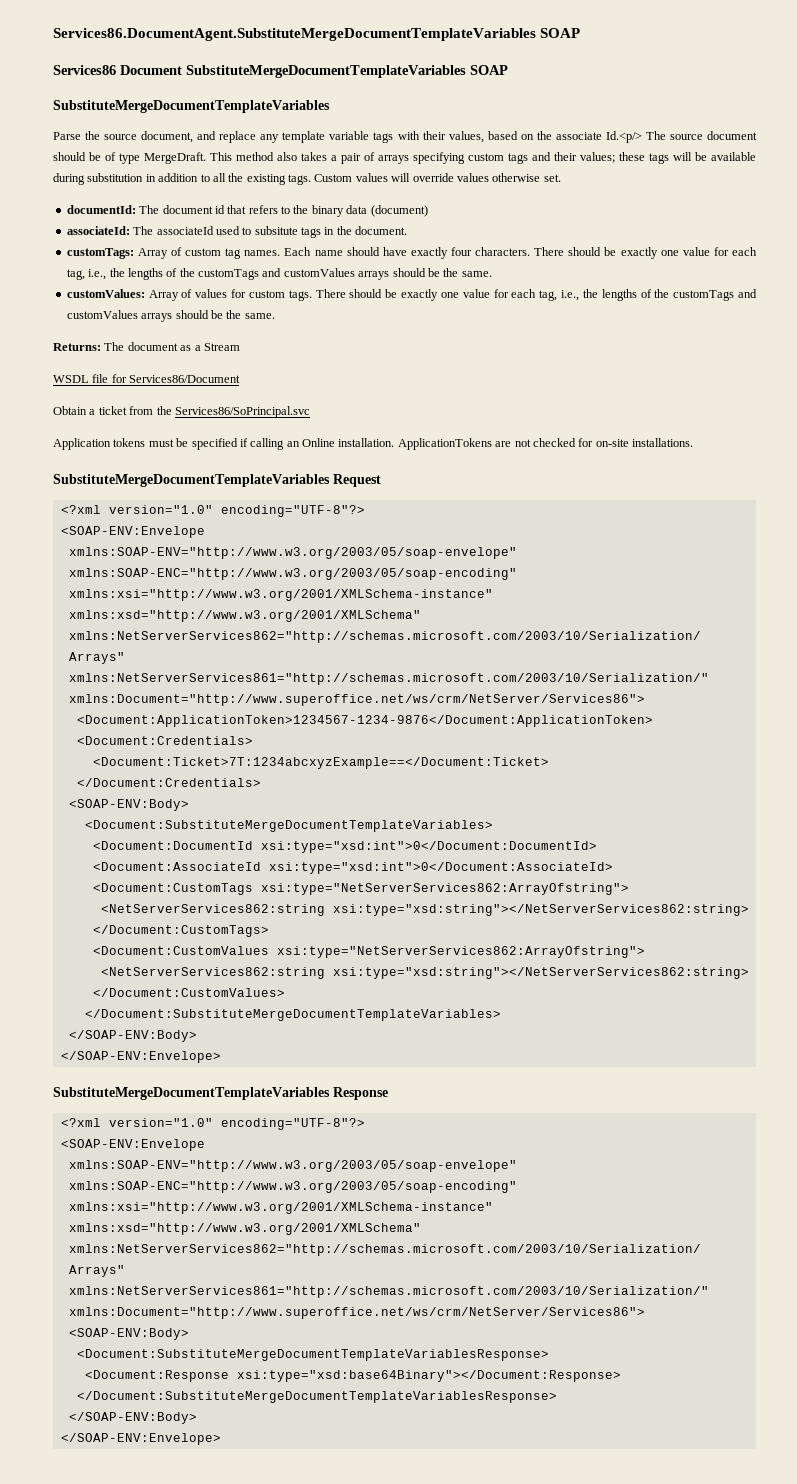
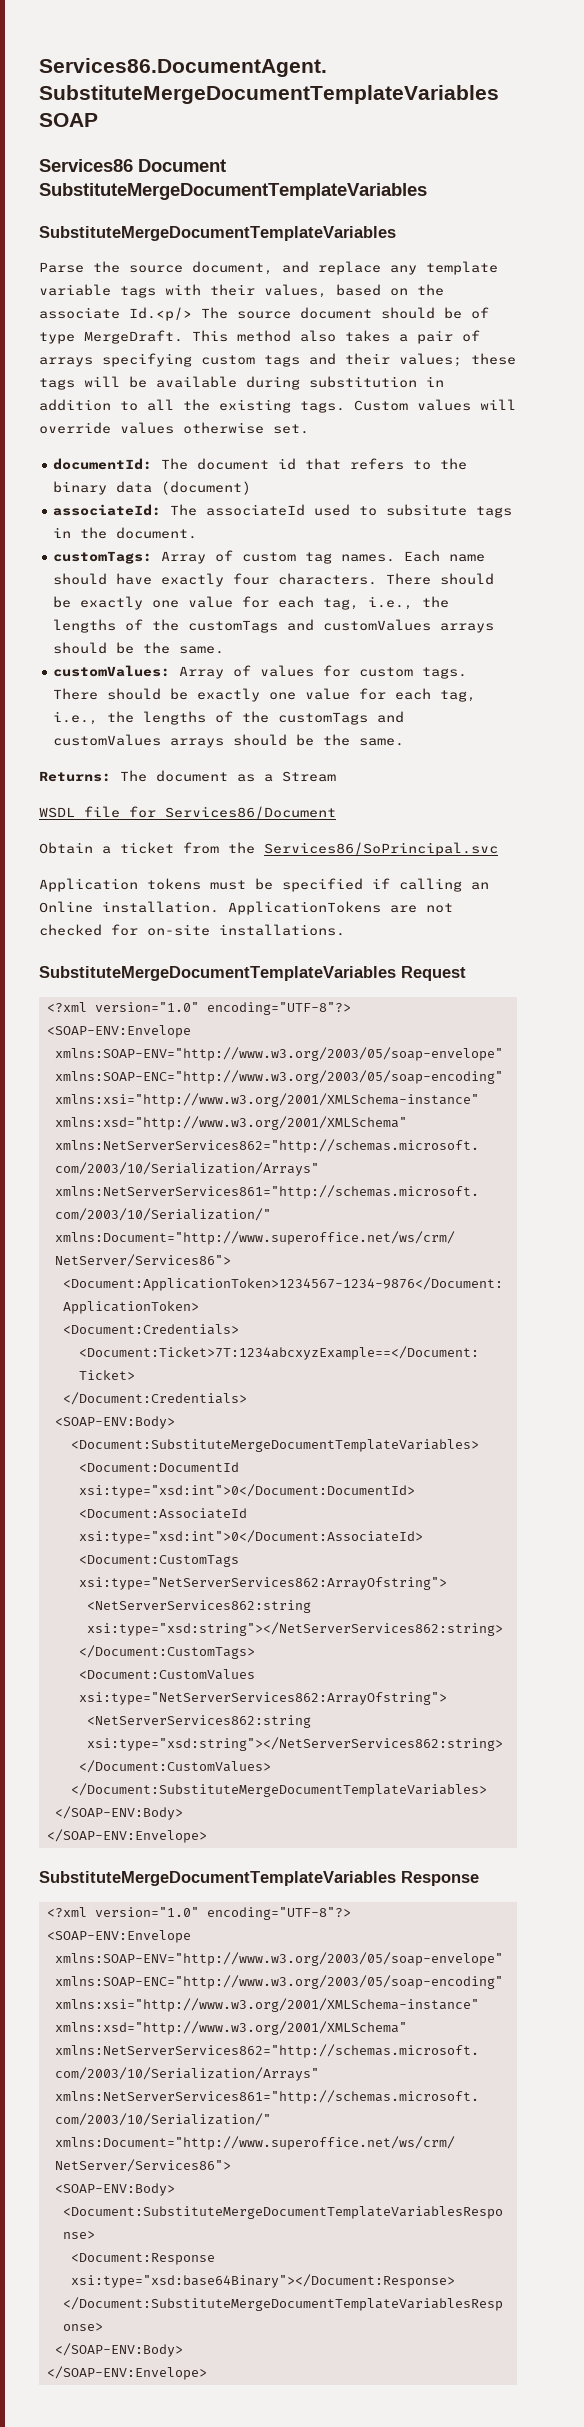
- Services86 Document SubstituteMergeDocumentTemplateVariables SOAP
+ Services86 Document SubstituteMergeDocumentTemplateVariables

